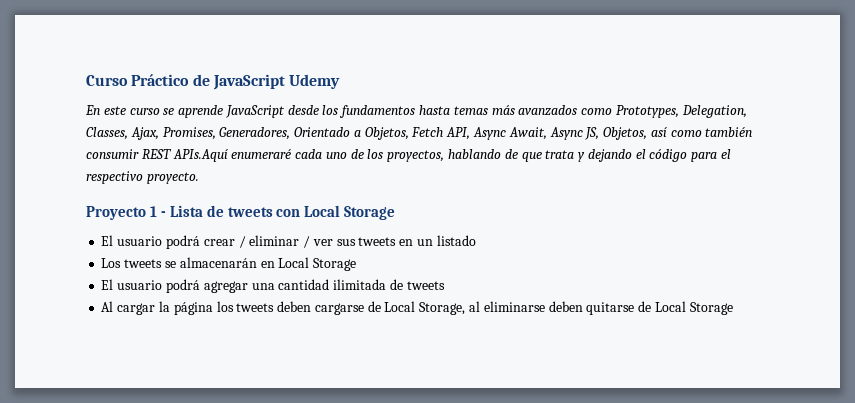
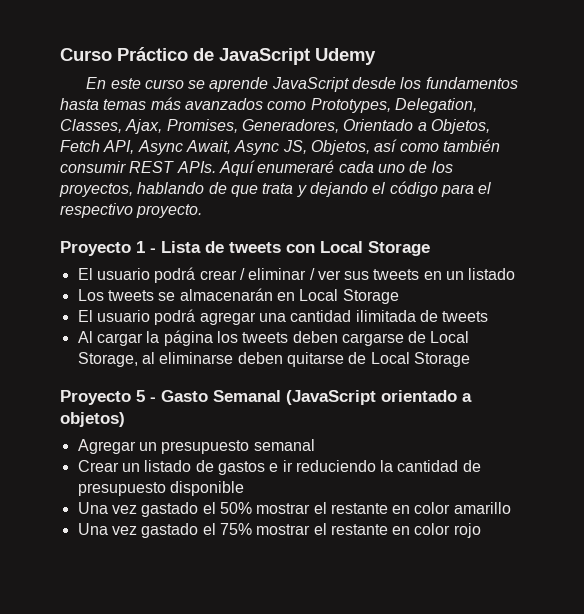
- En este curso se aprende JavaScript desde los fundamentos hasta temas más avanzados como Prototypes, Delegation, Classes, Ajax, Promises, Generadores, Orientado a Objetos, Fetch API, Async Await, Async JS, Objetos, así como también consumir REST APIs.Aquí enumeraré cada uno de los proyectos, hablando de que trata y dejando el código para el respectivo proyecto.
+ En este curso se aprende JavaScript desde los fundamentos hasta temas más avanzados como Prototypes, Delegation, Classes, Ajax, Promises, Generadores, Orientado a Objetos, Fetch API, Async Await, Async JS, Objetos, así como también consumir REST APIs. Aquí enumeraré cada uno de los proyectos, hablando de que trata y dejando el código para el respectivo proyecto.
+ Proyecto 5 - Gasto Semanal (JavaScript orientado a objetos)
+ Agregar un presupuesto semanal
+ Crear un listado de gastos e ir reduciendo la cantidad de presupuesto disponible
+ Una vez gastado el 50% mostrar el restante en color amarillo
+ Una vez gastado el 75% mostrar el restante en color rojo

